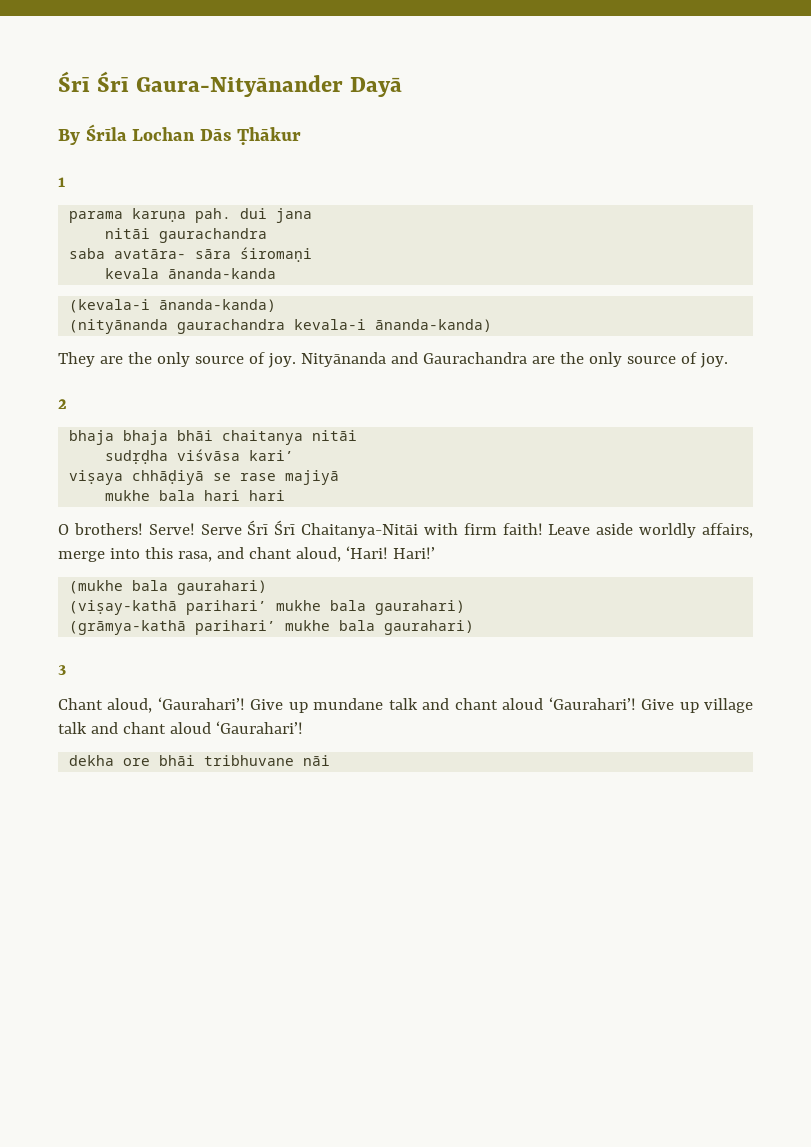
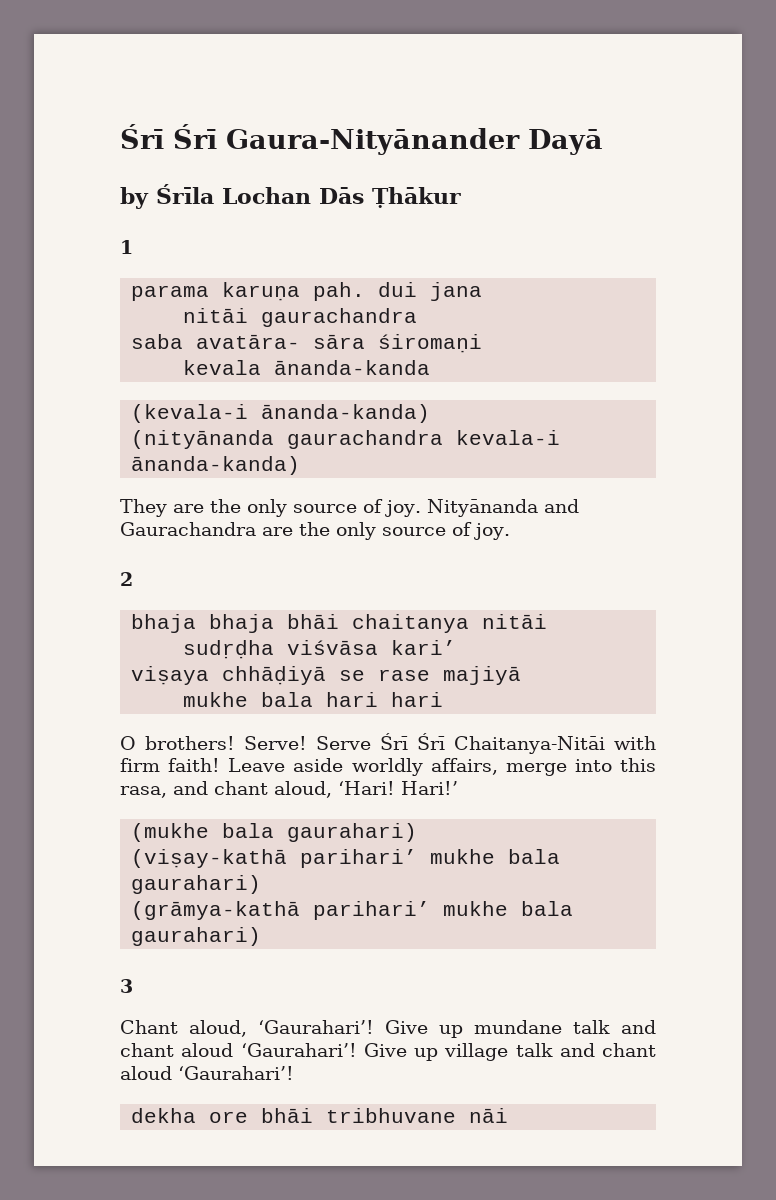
- By Śrīla Lochan Dās Ṭhākur
+ by Śrīla Lochan Dās Ṭhākur

